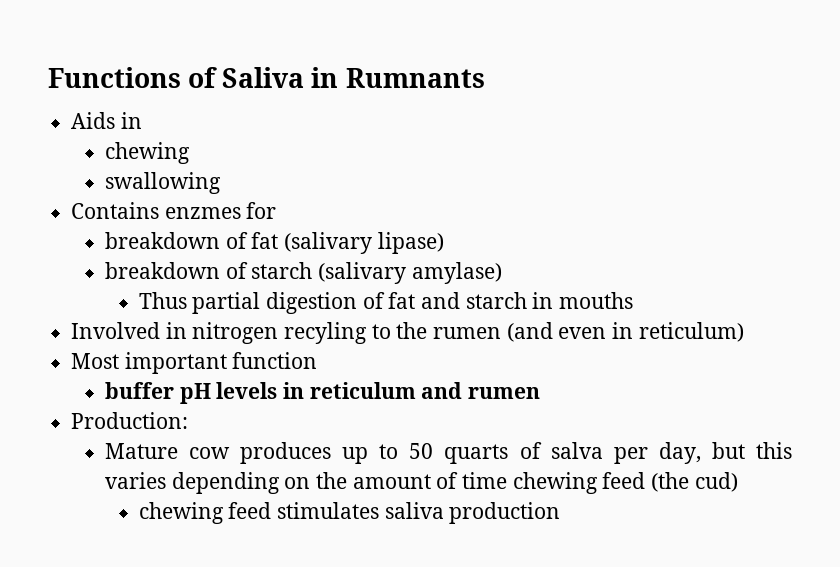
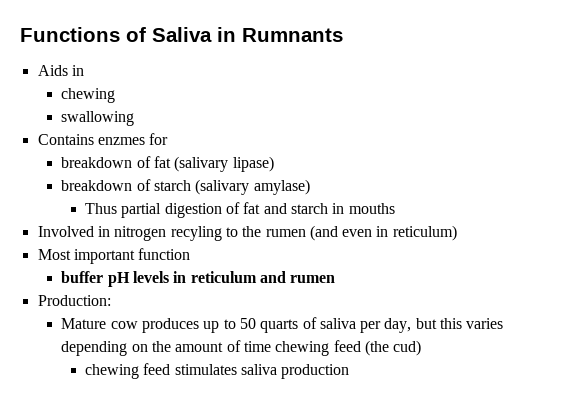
- Mature cow produces up to 50 quarts of salva per day, but this varies depending on the amount of time chewing feed (the cud)
+ Mature cow produces up to 50 quarts of saliva per day, but this varies depending on the amount of time chewing feed (the cud)

